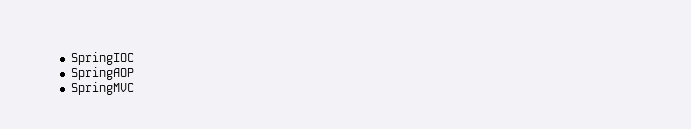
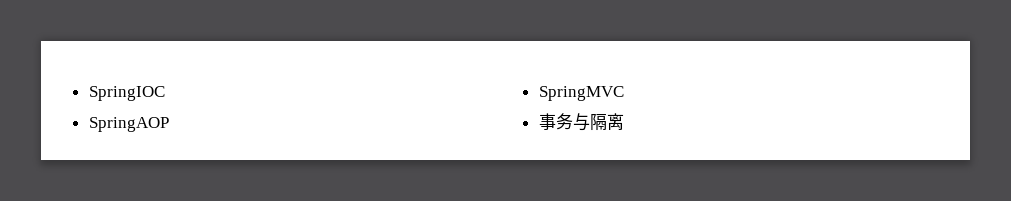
+ 事务与隔离

